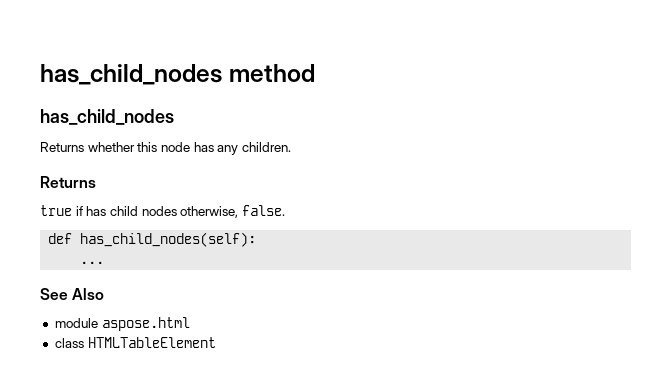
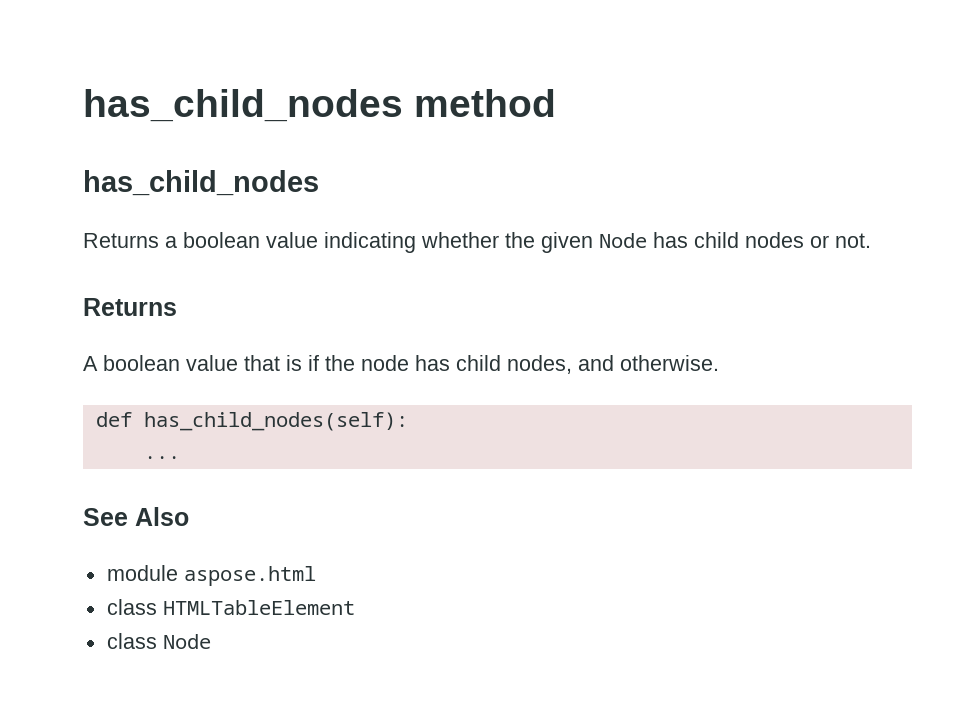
- Returns whether this node has any children.
+ Returns a boolean value indicating whether the given Node has child nodes or not.
  Returns
- true if has child nodes otherwise, false.
+ A boolean value that is if the node has child nodes, and otherwise.
+ class Node

